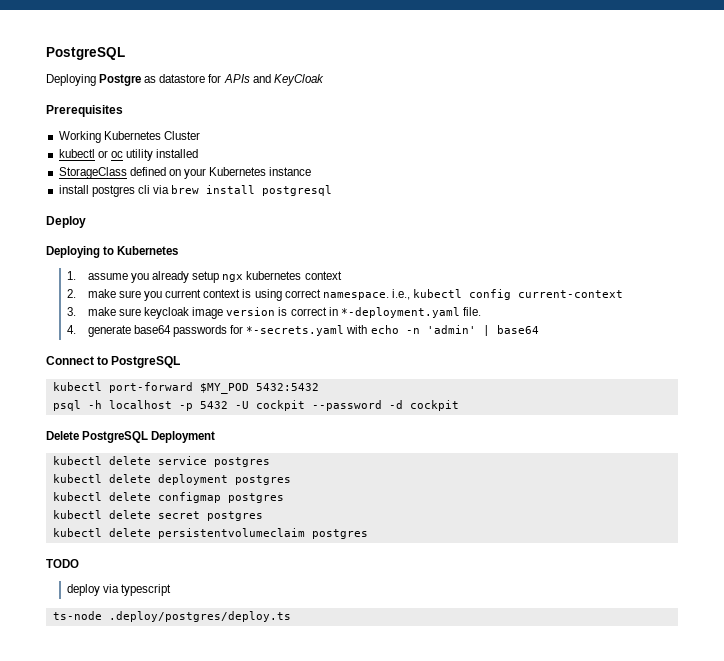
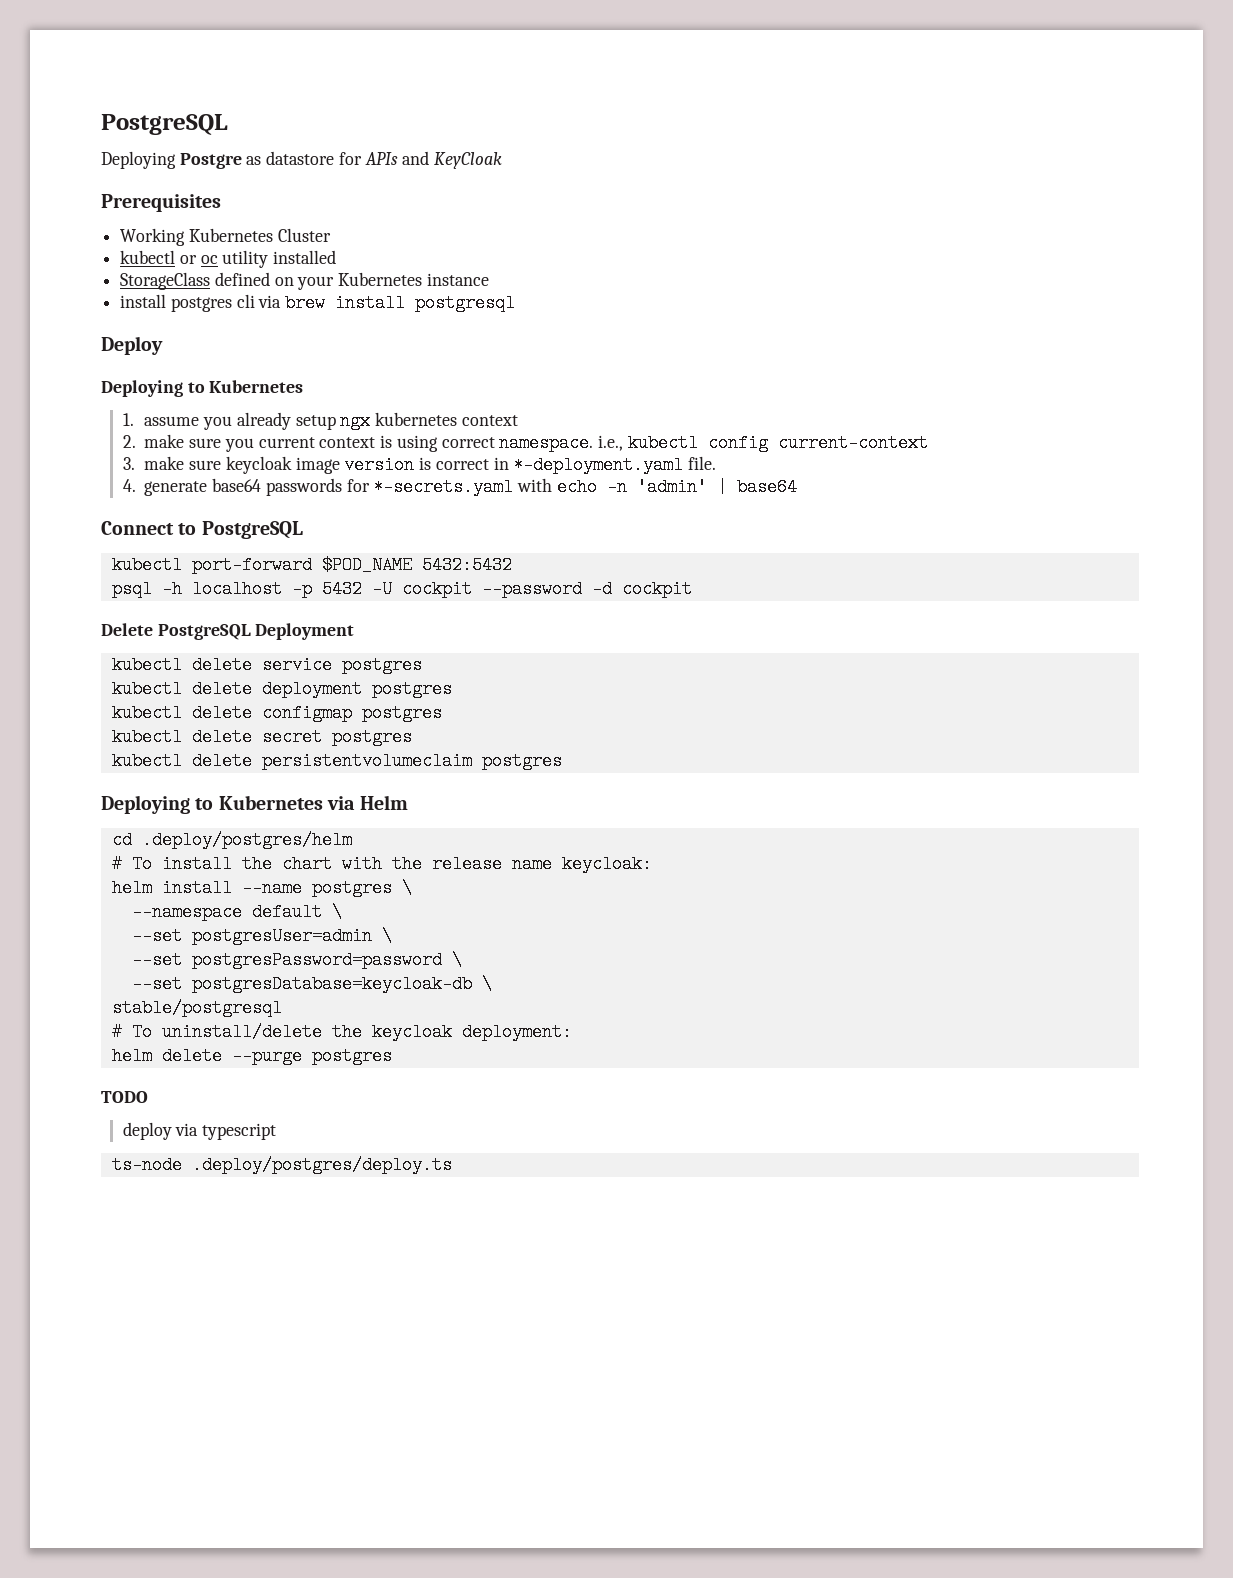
- kubectl port-forward $MY_POD 5432:5432
+ kubectl port-forward $POD_NAME 5432:5432
+ Deploying to Kubernetes via Helm
+ cd .deploy/postgres/helm
+ # To install the chart with the release name keycloak:
+ helm install --name postgres \
+ --namespace default \
+ --set postgresUser=admin \
+ --set postgresPassword=password \
+ --set postgresDatabase=keycloak-db \
+ stable/postgresql
+ # To uninstall/delete the keycloak deployment:
+ helm delete --purge postgres

